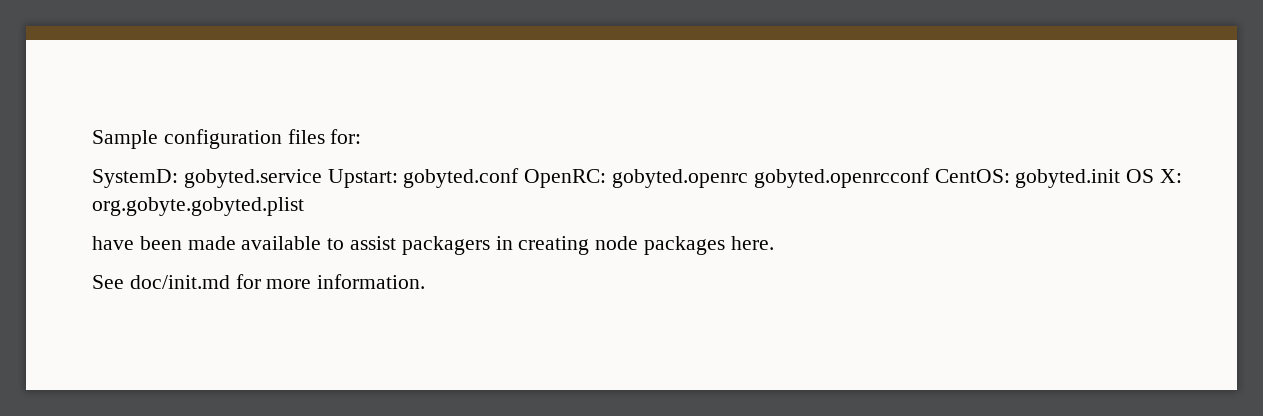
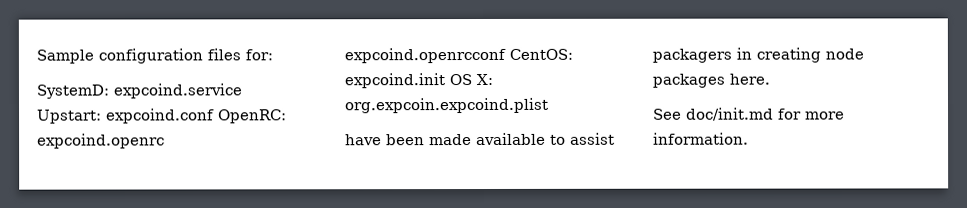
- SystemD: gobyted.service Upstart: gobyted.conf OpenRC: gobyted.openrc gobyted.openrcconf CentOS: gobyted.init OS X: org.gobyte.gobyted.plist
+ SystemD: expcoind.service Upstart: expcoind.conf OpenRC: expcoind.openrc expcoind.openrcconf CentOS: expcoind.init OS X: org.expcoin.expcoind.plist

